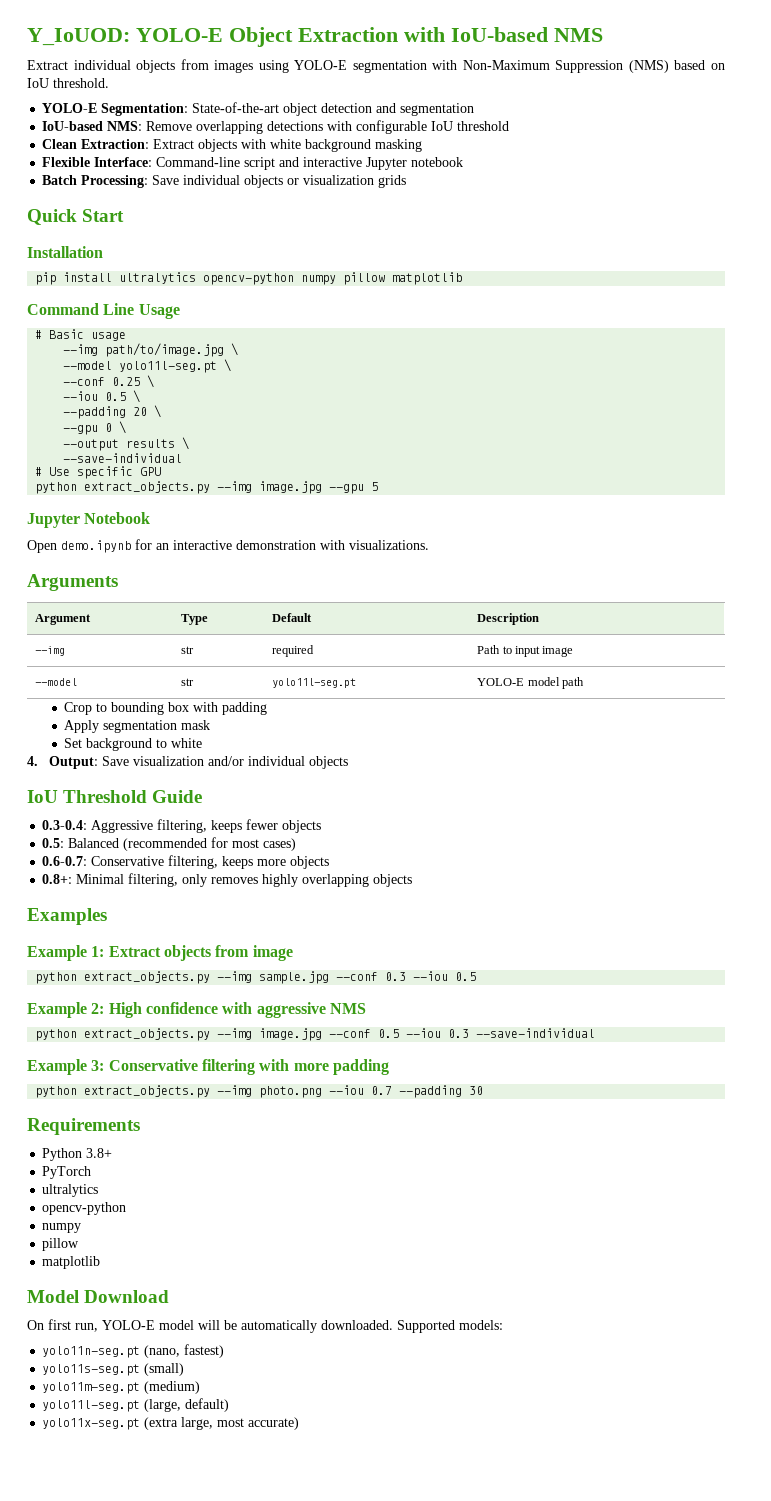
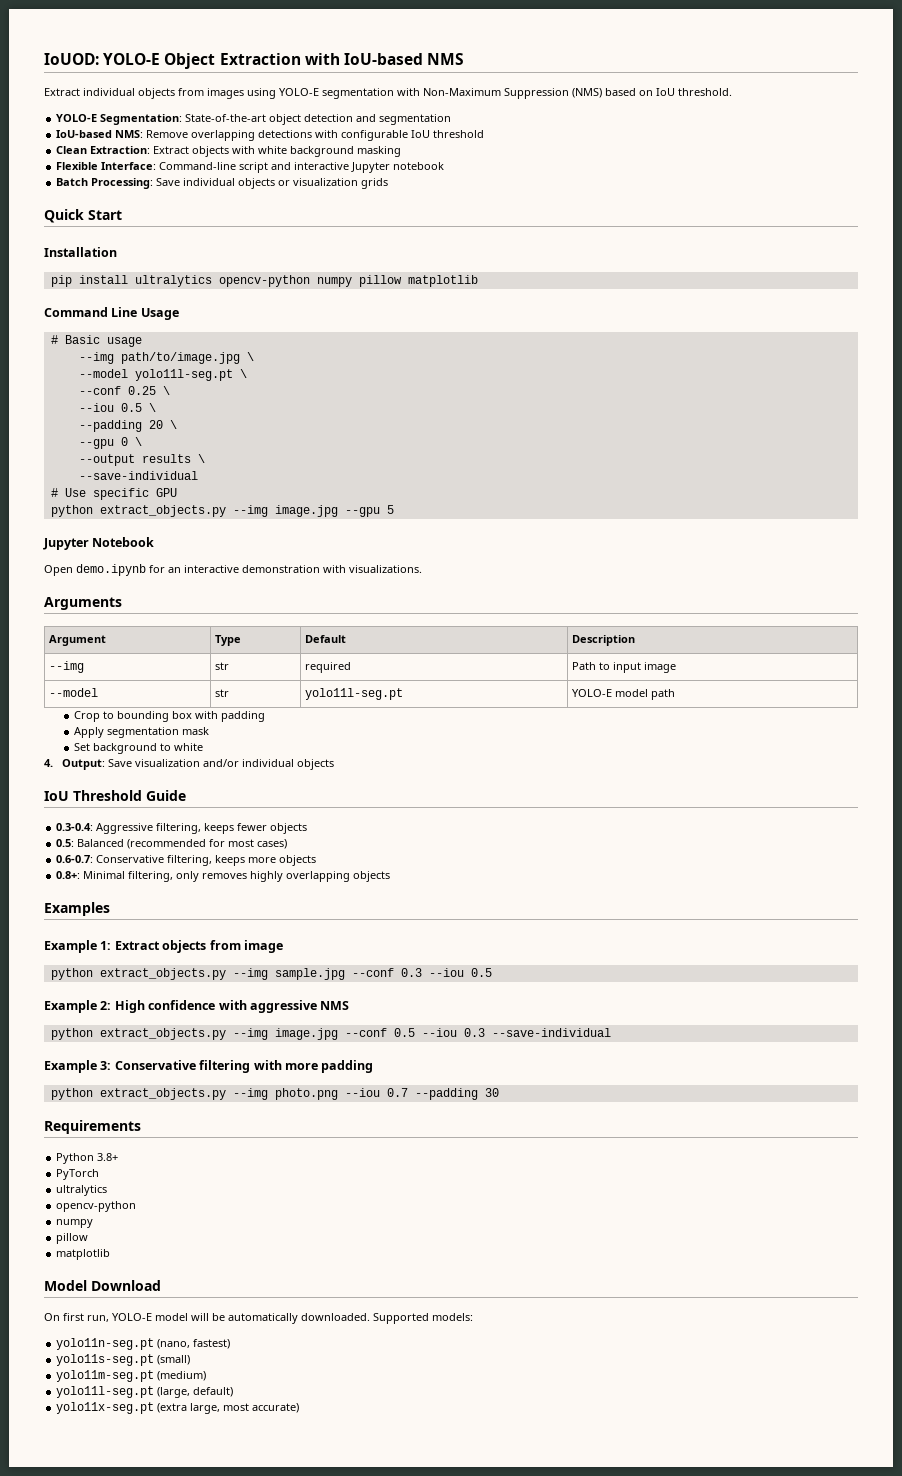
- Y_IoUOD: YOLO-E Object Extraction with IoU-based NMS
+ IoUOD: YOLO-E Object Extraction with IoU-based NMS

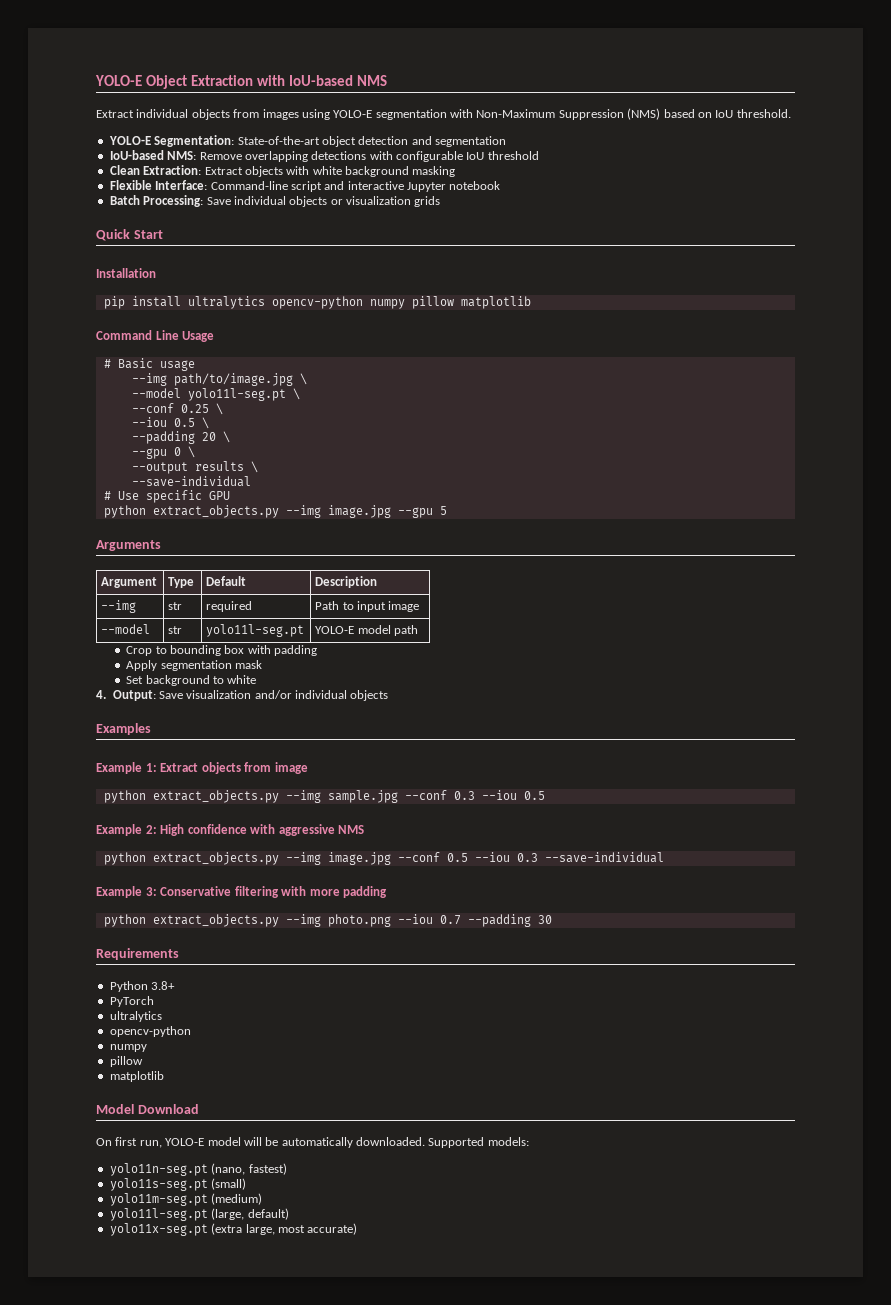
- IoUOD: YOLO-E Object Extraction with IoU-based NMS
+ YOLO-E Object Extraction with IoU-based NMS
- Jupyter Notebook
- Open demo.ipynb for an interactive demonstration with visualizations.
- IoU Threshold Guide
- 0.3-0.4: Aggressive filtering, keeps fewer objects
- 0.5: Balanced (recommended for most cases)
- 0.6-0.7: Conservative filtering, keeps more objects
- 0.8+: Minimal filtering, only removes highly overlapping objects

